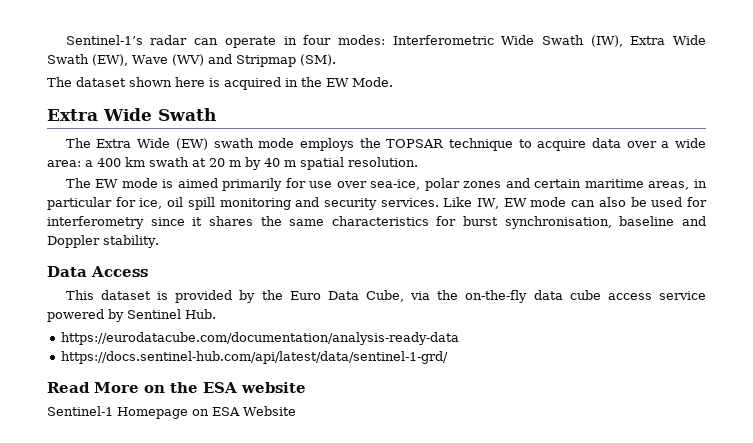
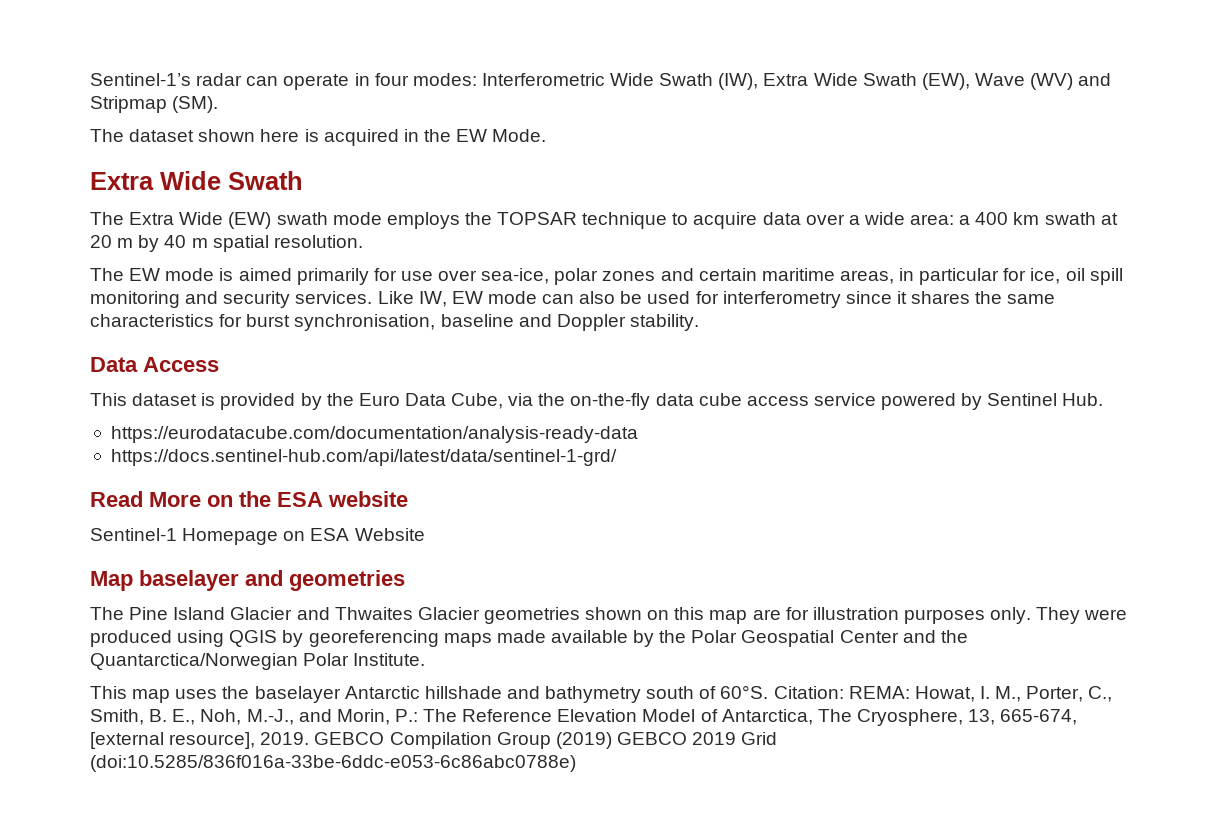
+ Map baselayer and geometries
+ The Pine Island Glacier and Thwaites Glacier geometries shown on this map are for illustration purposes only. They were produced using QGIS by georeferencing maps made available by the Polar Geospatial Center and the Quantarctica/Norwegian Polar Institute.
+ This map uses the baselayer Antarctic hillshade and bathymetry south of 60°S. Citation: REMA: Howat, I. M., Porter, C., Smith, B. E., Noh, M.-J., and Morin, P.: The Reference Elevation Model of Antarctica, The Cryosphere, 13, 665-674, [external resource], 2019. GEBCO Compilation Group (2019) GEBCO 2019 Grid (doi:10.5285/836f016a-33be-6ddc-e053-6c86abc0788e)

